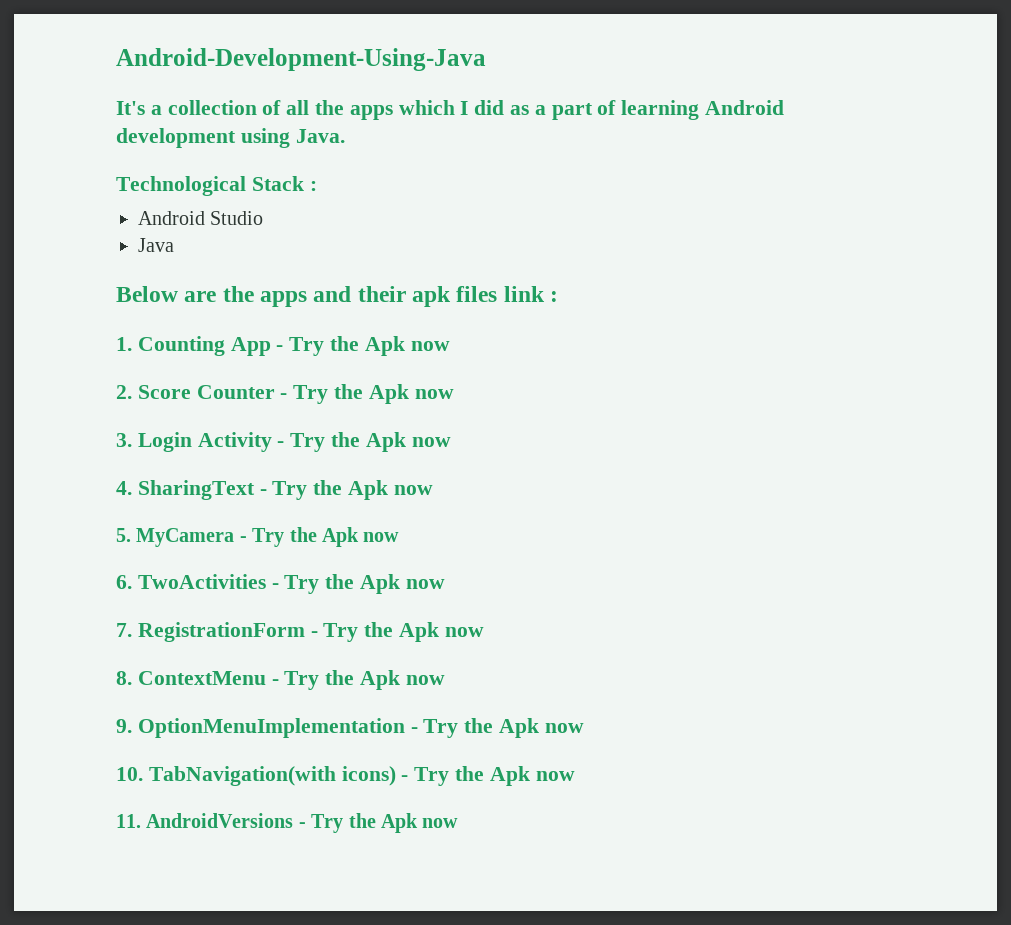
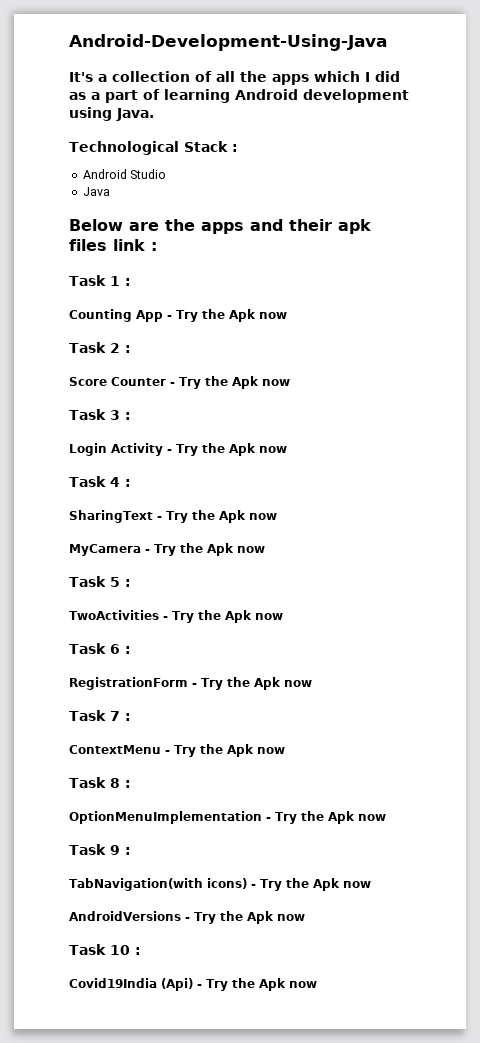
- 1. Counting App - Try the Apk now
+ Task 1 :
+ Counting App - Try the Apk now
- 2. Score Counter - Try the Apk now
+ Task 2 :
+ Score Counter - Try the Apk now
- 3. Login Activity - Try the Apk now
+ Task 3 :
+ Login Activity - Try the Apk now
- 4. SharingText - Try the Apk now
+ Task 4 :
+ SharingText - Try the Apk now
- 5. MyCamera - Try the Apk now
+ MyCamera - Try the Apk now
- 6. TwoActivities - Try the Apk now
+ Task 5 :
+ TwoActivities - Try the Apk now
- 7. RegistrationForm - Try the Apk now
+ Task 6 :
+ RegistrationForm - Try the Apk now
- 8. ContextMenu - Try the Apk now
+ Task 7 :
+ ContextMenu - Try the Apk now
- 9. OptionMenuImplementation - Try the Apk now
+ Task 8 :
+ OptionMenuImplementation - Try the Apk now
- 10. TabNavigation(with icons) - Try the Apk now
+ Task 9 :
+ TabNavigation(with icons) - Try the Apk now
- 11. AndroidVersions - Try the Apk now
+ AndroidVersions - Try the Apk now
+ Task 10 :
+ Covid19India (Api) - Try the Apk now

